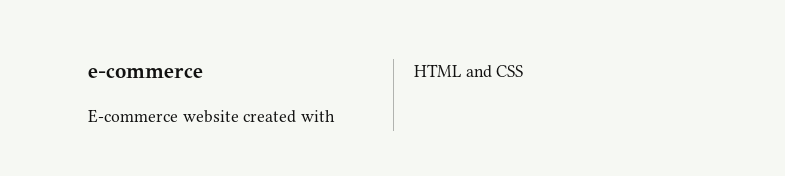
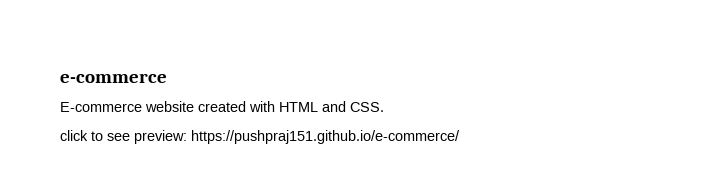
- E-commerce website created with HTML and CSS
+ E-commerce website created with HTML and CSS.
+ click to see preview: https://pushpraj151.github.io/e-commerce/

